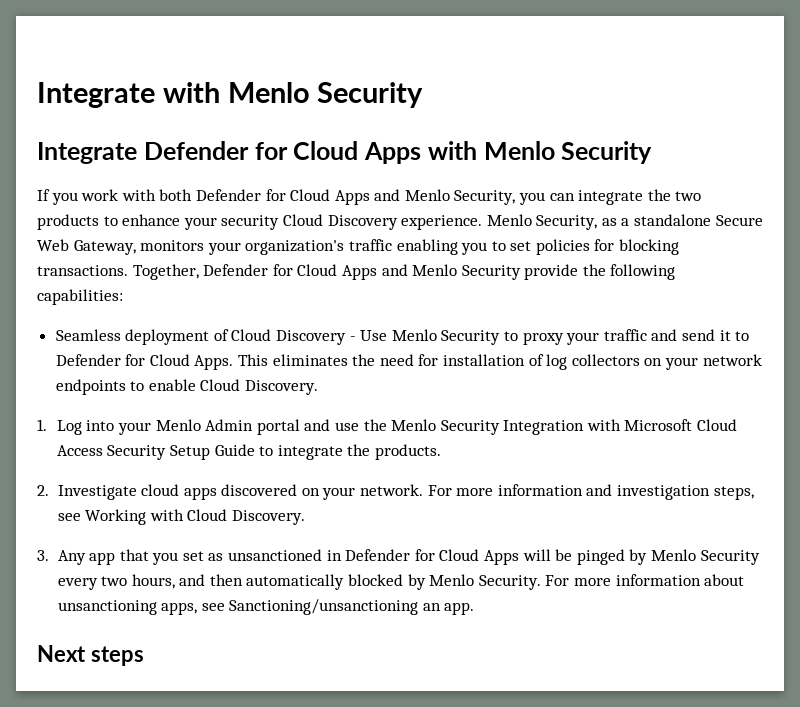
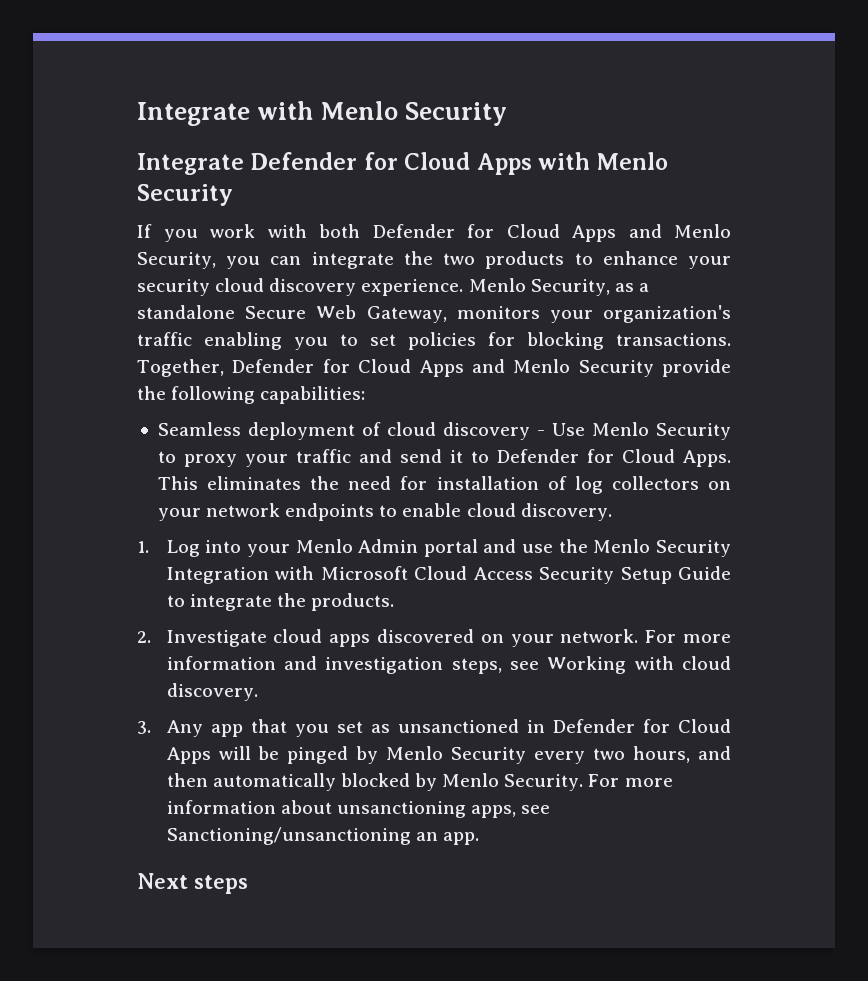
- If you work with both Defender for Cloud Apps and Menlo Security, you can integrate the two products to enhance your security Cloud Discovery experience.
+ If you work with both Defender for Cloud Apps and Menlo Security, you can integrate the two products to enhance your security cloud discovery experience.
- Seamless deployment of Cloud Discovery - Use Menlo Security to proxy your traffic and send it to Defender for Cloud Apps.
+ Seamless deployment of cloud discovery - Use Menlo Security to proxy your traffic and send it to Defender for Cloud Apps.
- This eliminates the need for installation of log collectors on your network endpoints to enable Cloud Discovery.
+ This eliminates the need for installation of log collectors on your network endpoints to enable cloud discovery.
- For more information and investigation steps, see Working with Cloud Discovery.
+ For more information and investigation steps, see Working with cloud discovery.

